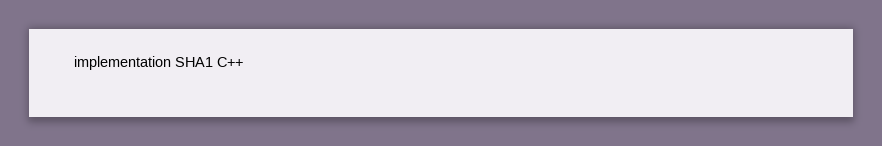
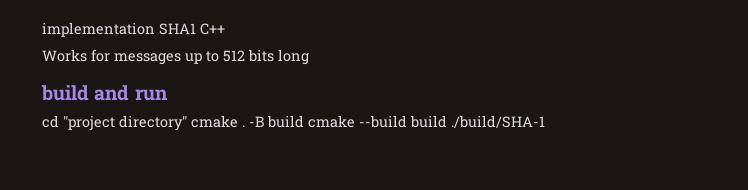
+ Works for messages up to 512 bits long
+ build and run
+ cd "project directory" cmake . -B build cmake --build build ./build/SHA-1

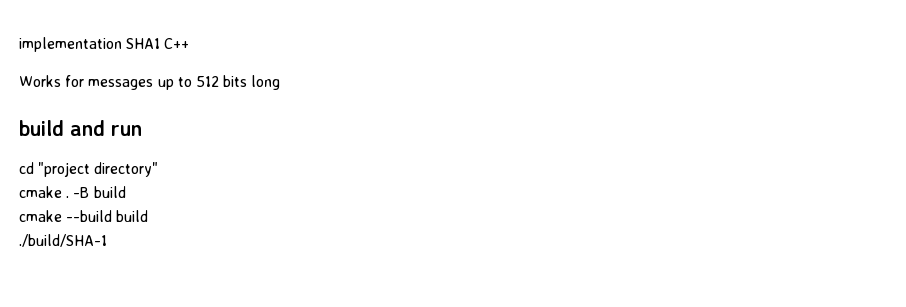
- cd "project directory" cmake .
+ cd "project directory"
+ cmake .
- -B build cmake --build build ./build/SHA-1
+ -B build
+ cmake --build build
+ ./build/SHA-1

